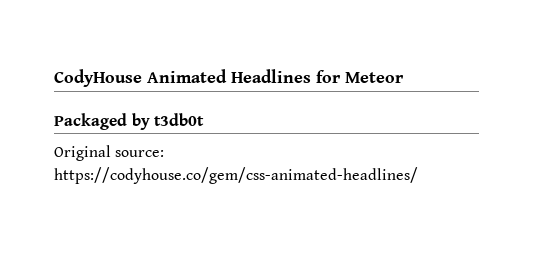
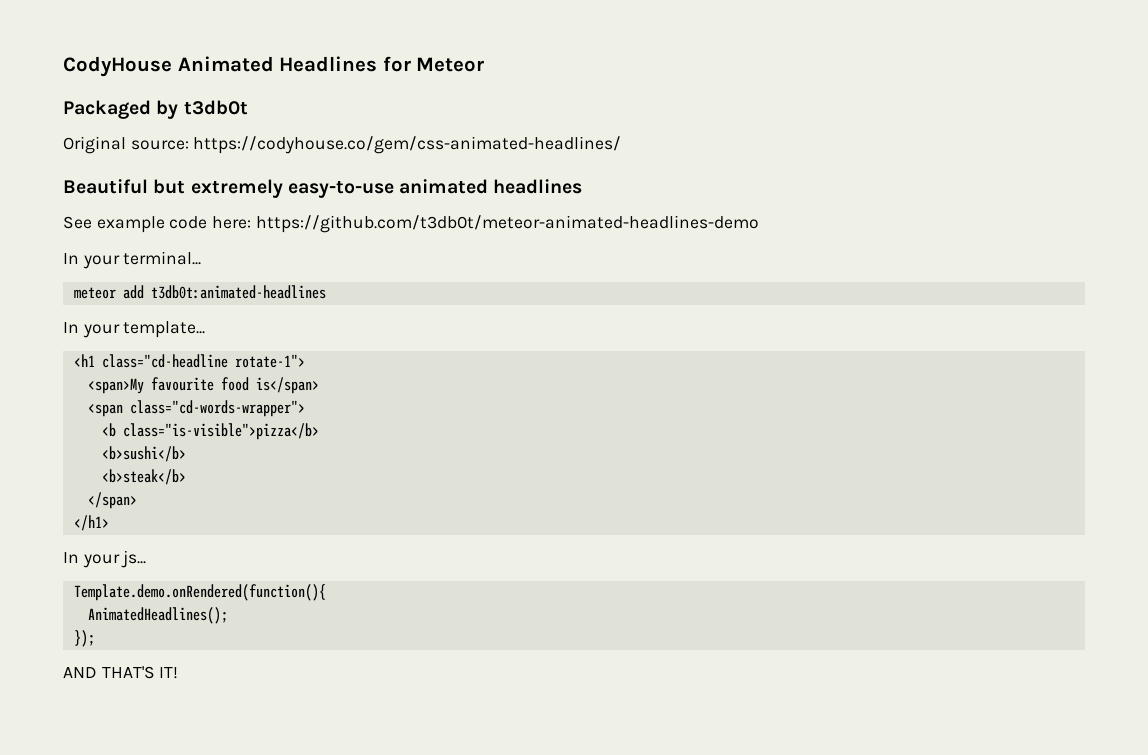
+ Beautiful but extremely easy-to-use animated headlines
+ See example code here: https://github.com/t3db0t/meteor-animated-headlines-demo
+ In your terminal...
+ meteor add t3db0t:animated-headlines
+ In your template...
+ <h1 class="cd-headline rotate-1">
+ <span>My favourite food is</span>
+ <span class="cd-words-wrapper">
+ <b class="is-visible">pizza</b>
+ <b>sushi</b>
+ <b>steak</b>
+ </span>
+ </h1>
+ In your js...
+ Template.demo.onRendered(function(){
+ AnimatedHeadlines();
+ });
+ AND THAT'S IT!

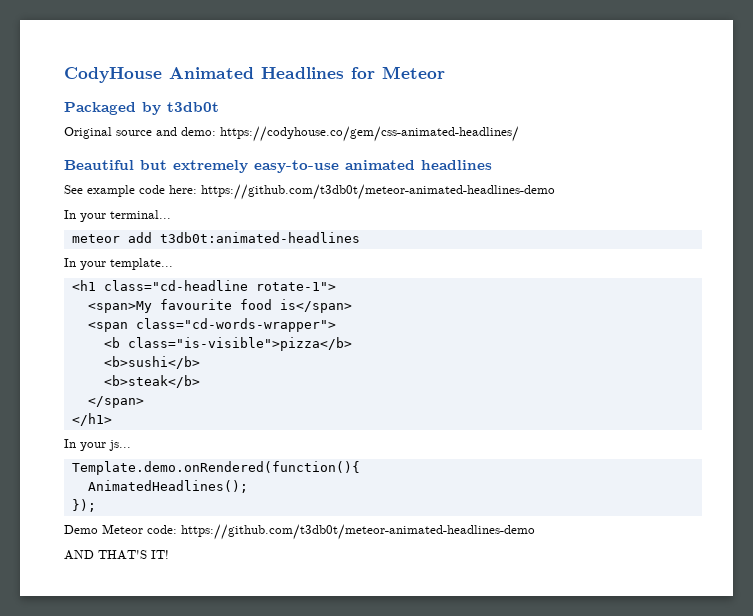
- Original source: https://codyhouse.co/gem/css-animated-headlines/
+ Original source and demo: https://codyhouse.co/gem/css-animated-headlines/
+ Demo Meteor code: https://github.com/t3db0t/meteor-animated-headlines-demo

